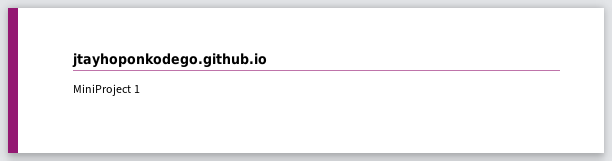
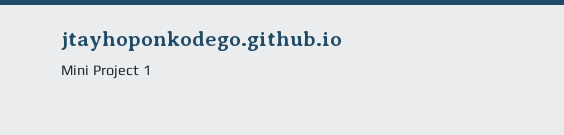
- MiniProject 1
+ Mini Project 1

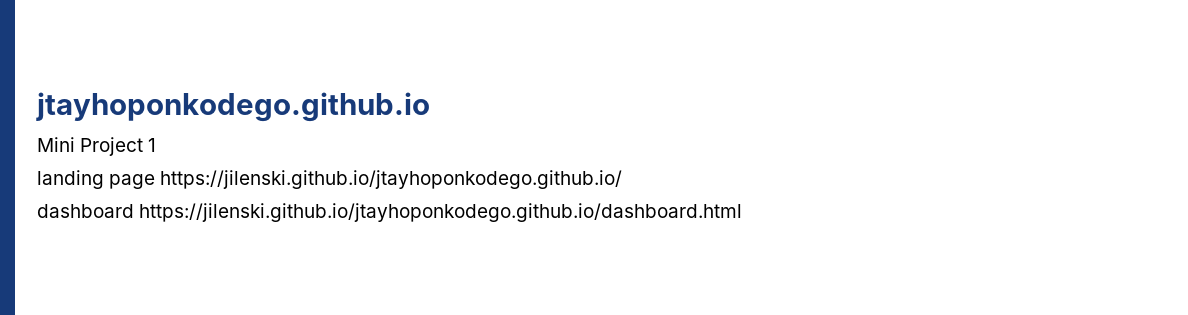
+ landing page https://jilenski.github.io/jtayhoponkodego.github.io/
+ dashboard https://jilenski.github.io/jtayhoponkodego.github.io/dashboard.html

